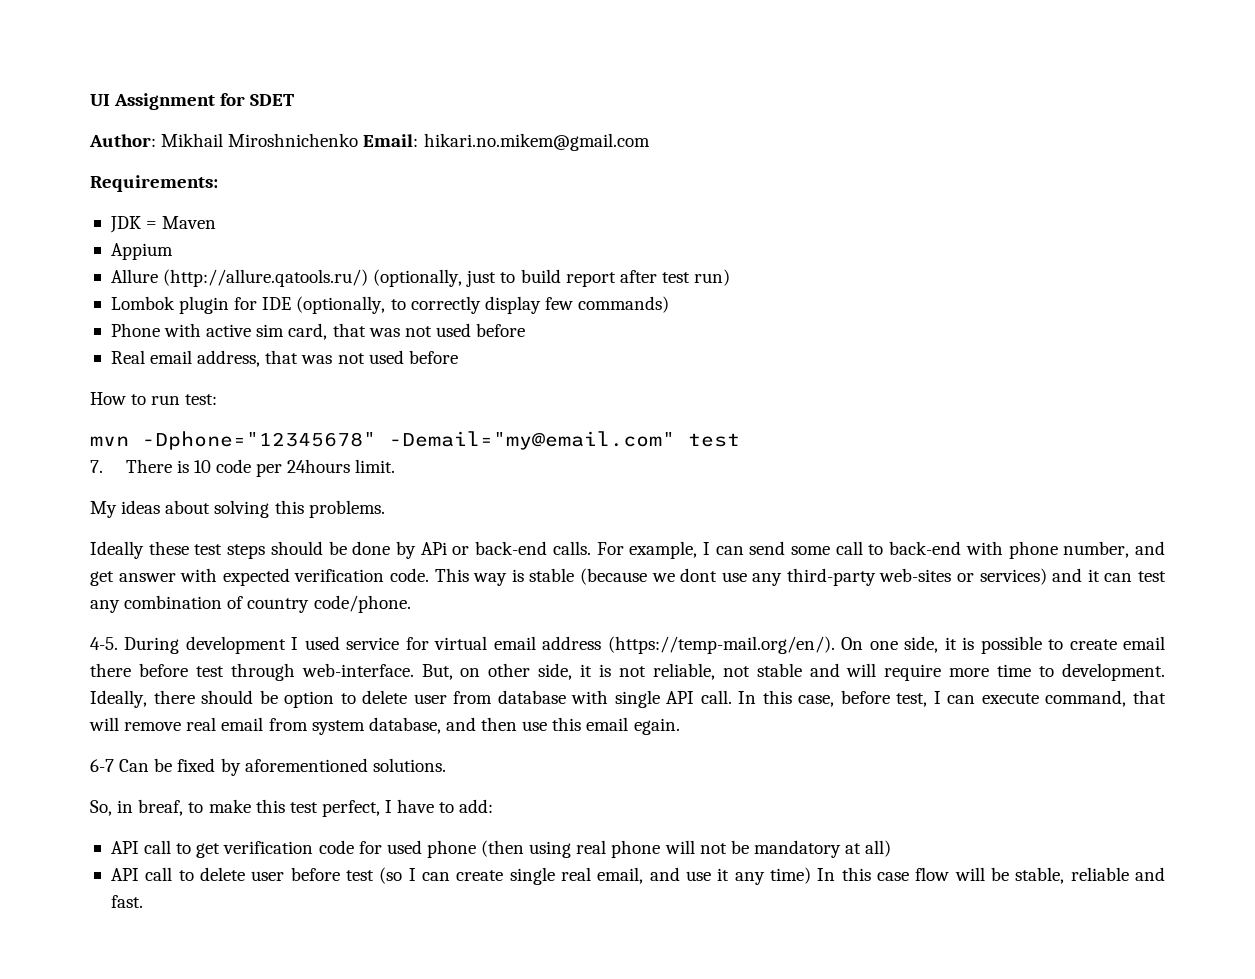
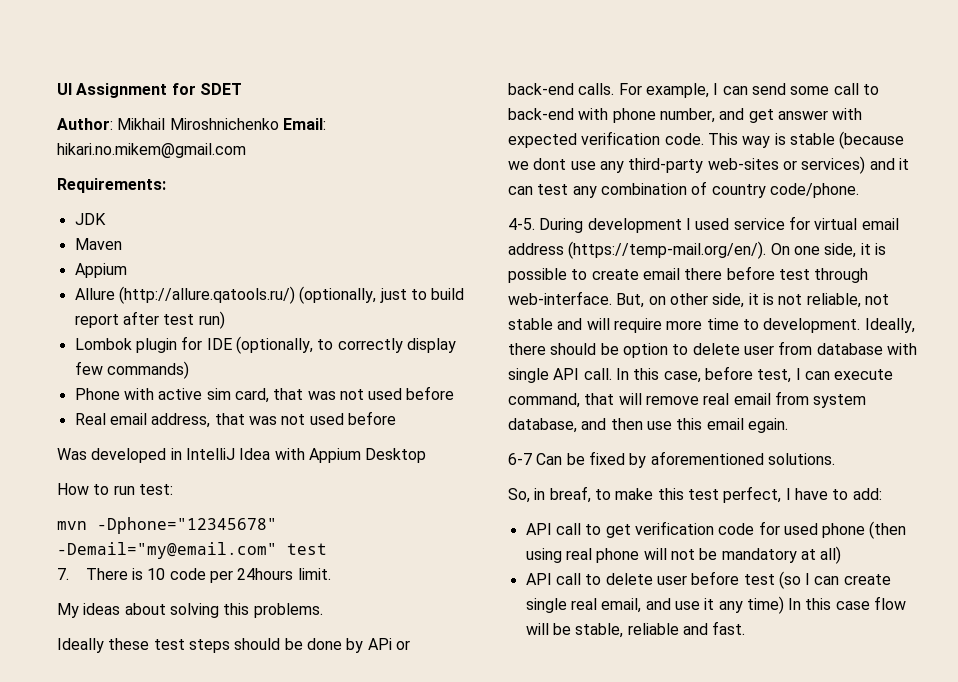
- JDK = Maven
+ JDK
+ Maven
+ Was developed in IntelliJ Idea with Appium Desktop

